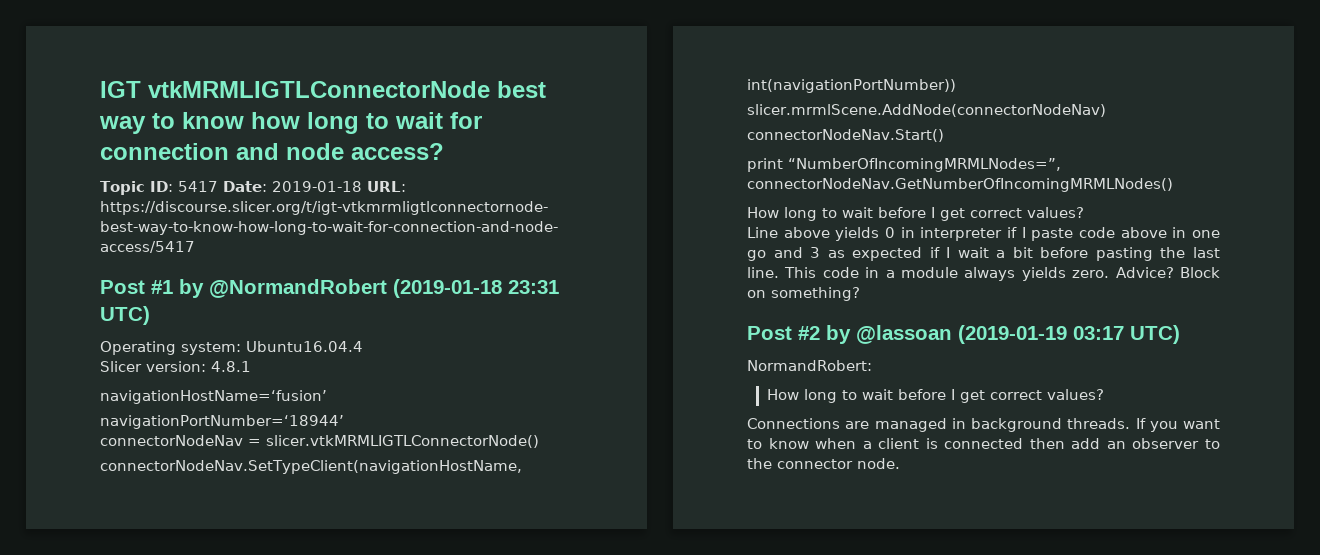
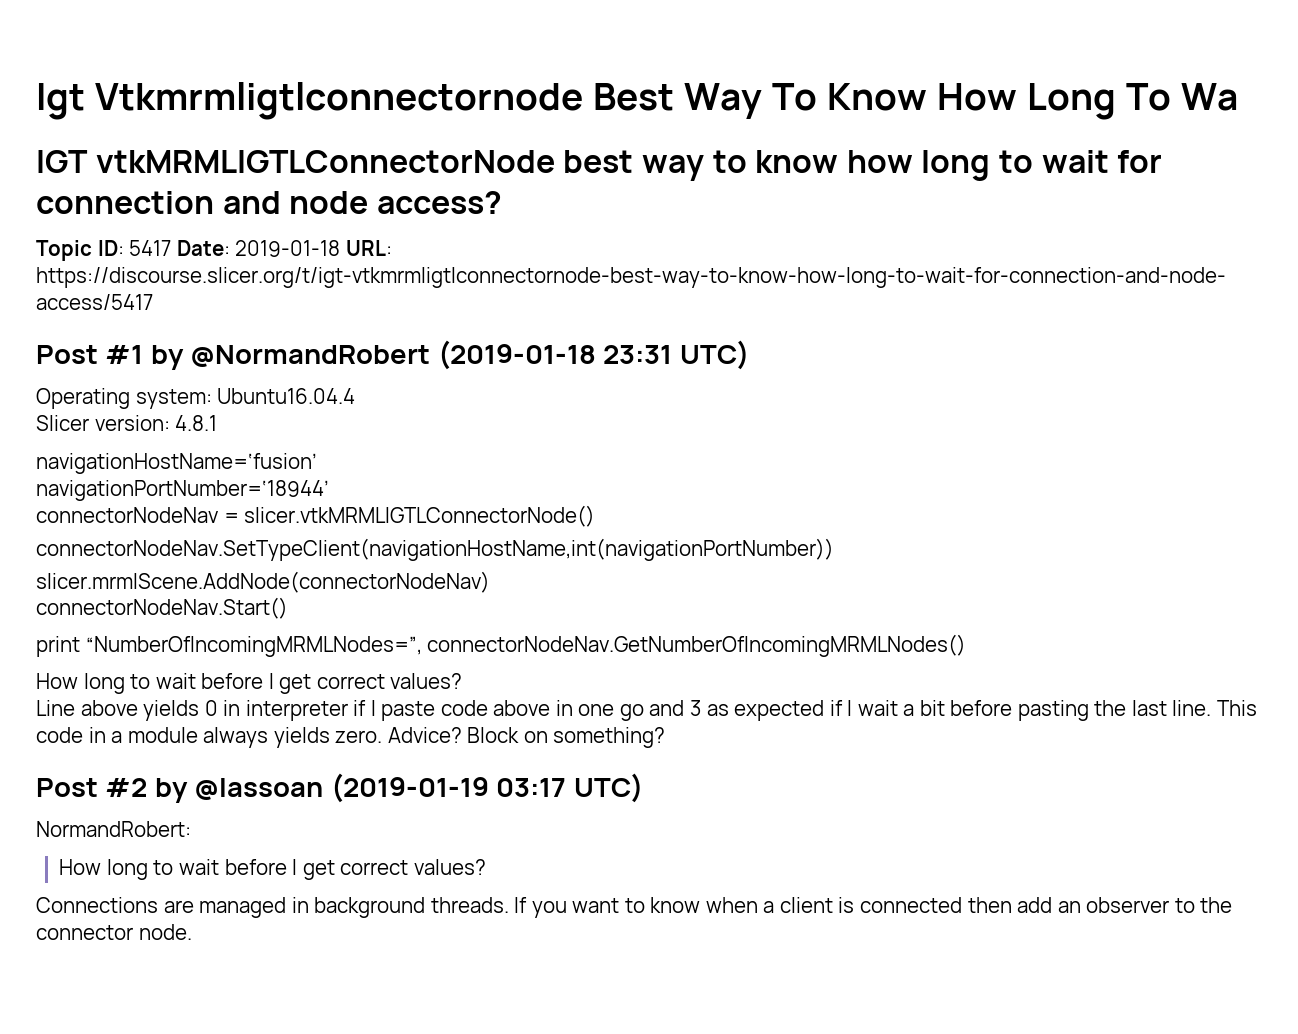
+ Igt Vtkmrmligtlconnectornode Best Way To Know How Long To Wa

